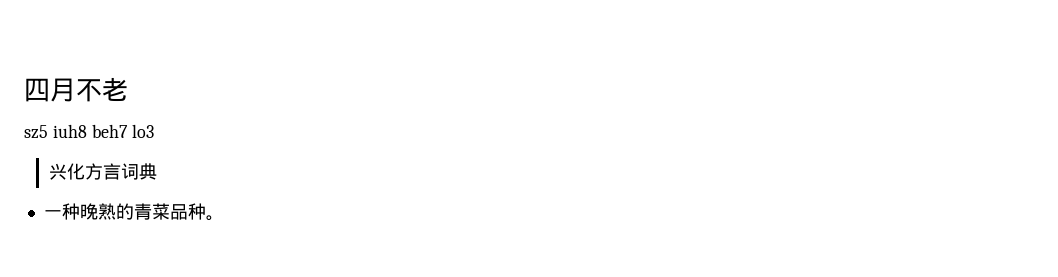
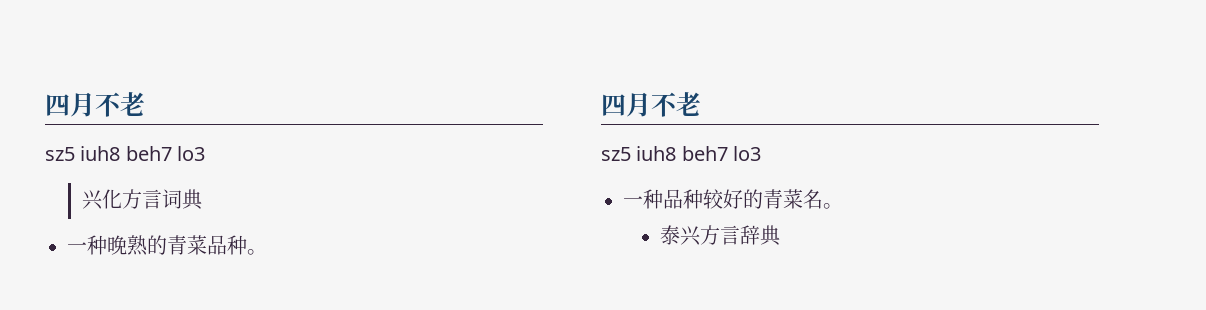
  一种晚熟的青菜品种。
+ 四月不老
+ sz5 iuh8 beh7 lo3
+ 一种品种较好的青菜名。
+ 泰兴方言辞典

